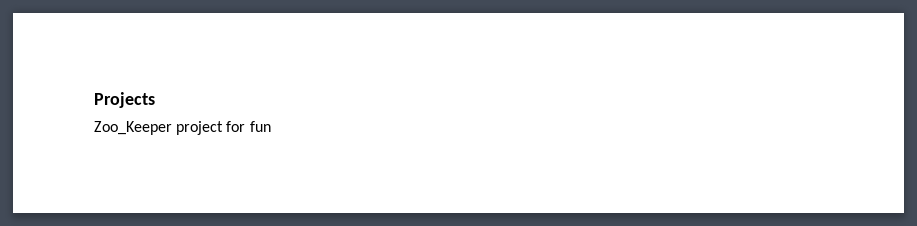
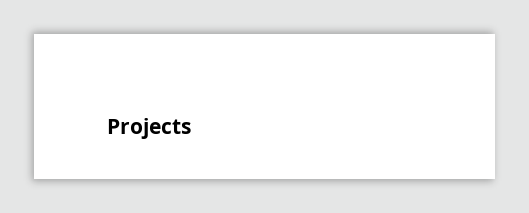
- Zoo_Keeper project for fun

